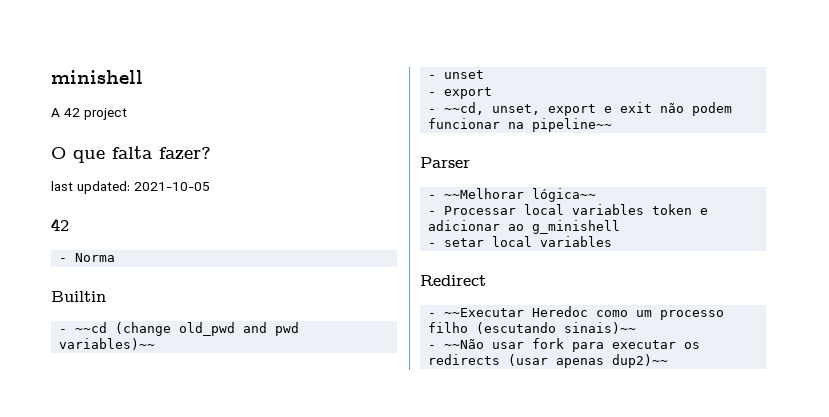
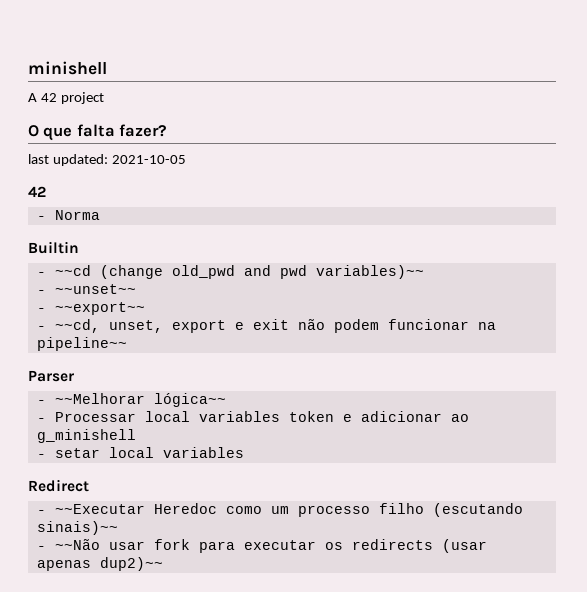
- - unset
- - export
+ - ~~unset~~
+ - ~~export~~

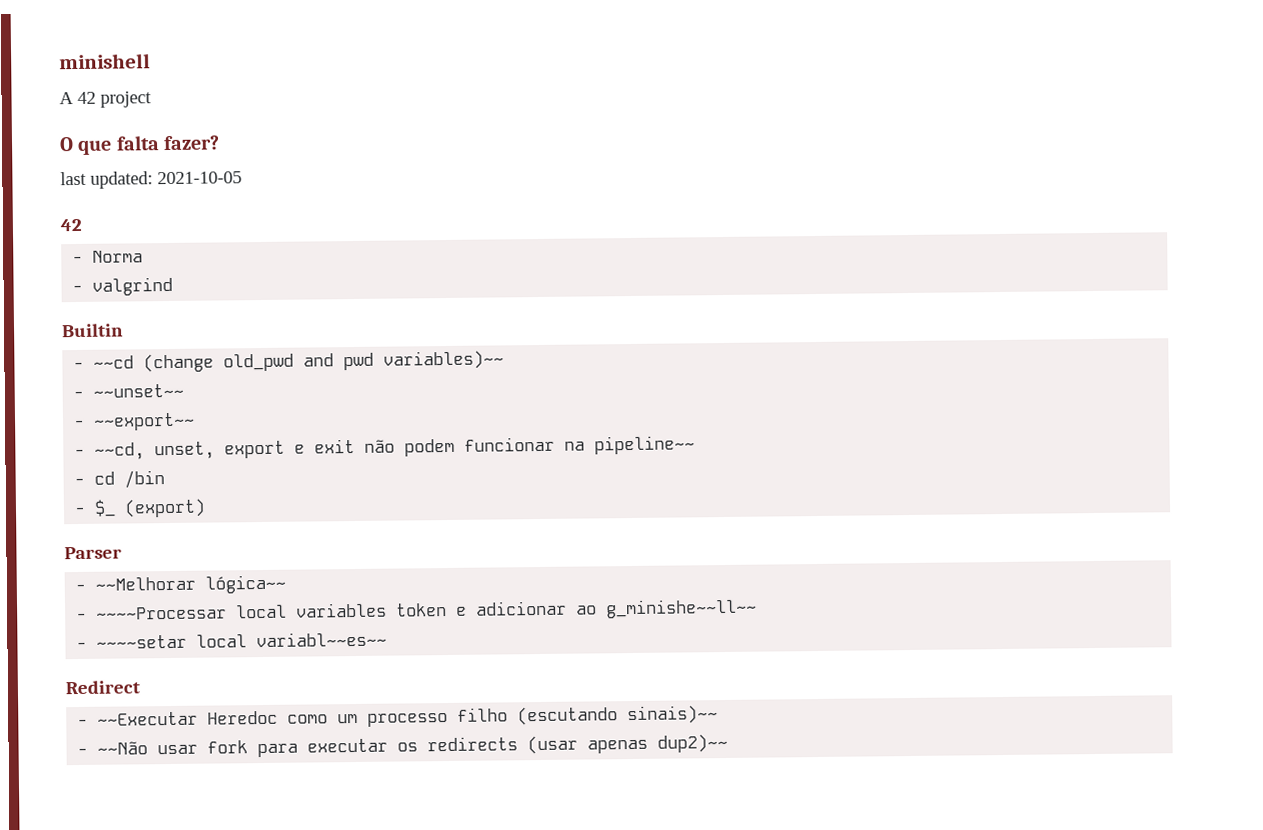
+ - valgrind
+ - cd /bin
+ - $_ (export)
- - Processar local variables token e adicionar ao g_minishell
- - setar local variables
+ - ~~~~Processar local variables token e adicionar ao g_minishe~~ll~~
+ - ~~~~setar local variabl~~es~~

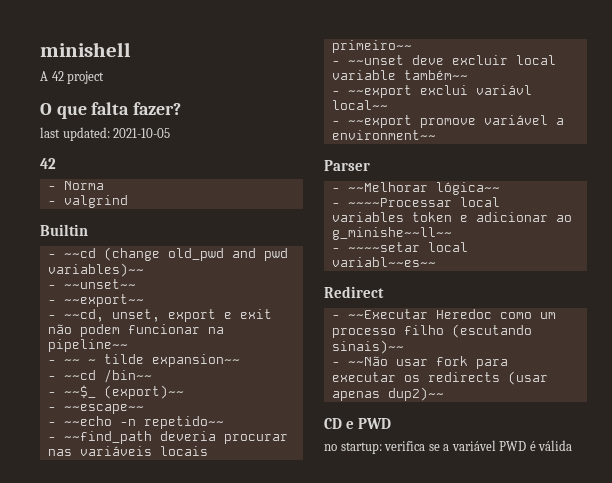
- - cd /bin
- - $_ (export)
+ - ~~ ~ tilde expansion~~
+ - ~~cd /bin~~
+ - ~~$_ (export)~~
+ - ~~escape~~
+ - ~~echo -n repetido~~
+ - ~~find_path deveria procurar nas variáveis locais primeiro~~
+ - ~~unset deve excluir local variable também~~
+ - ~~export exclui variávl local~~
+ - ~~export promove variável a environment~~
+ CD e PWD
+ no startup: verifica se a variável PWD é válida

